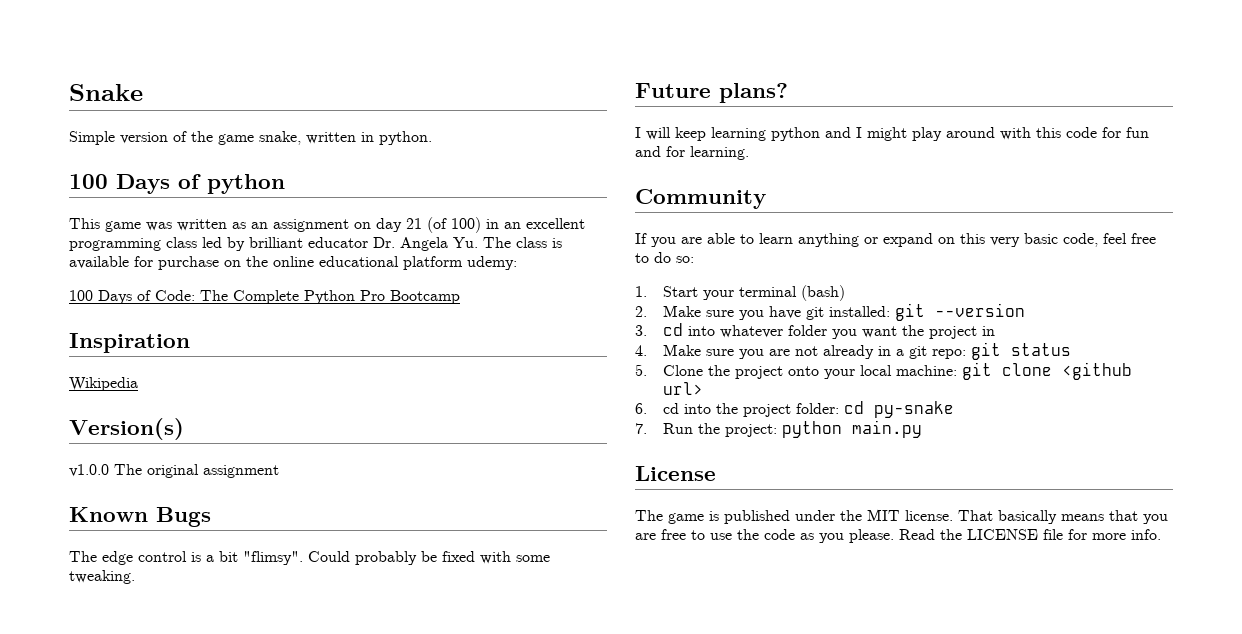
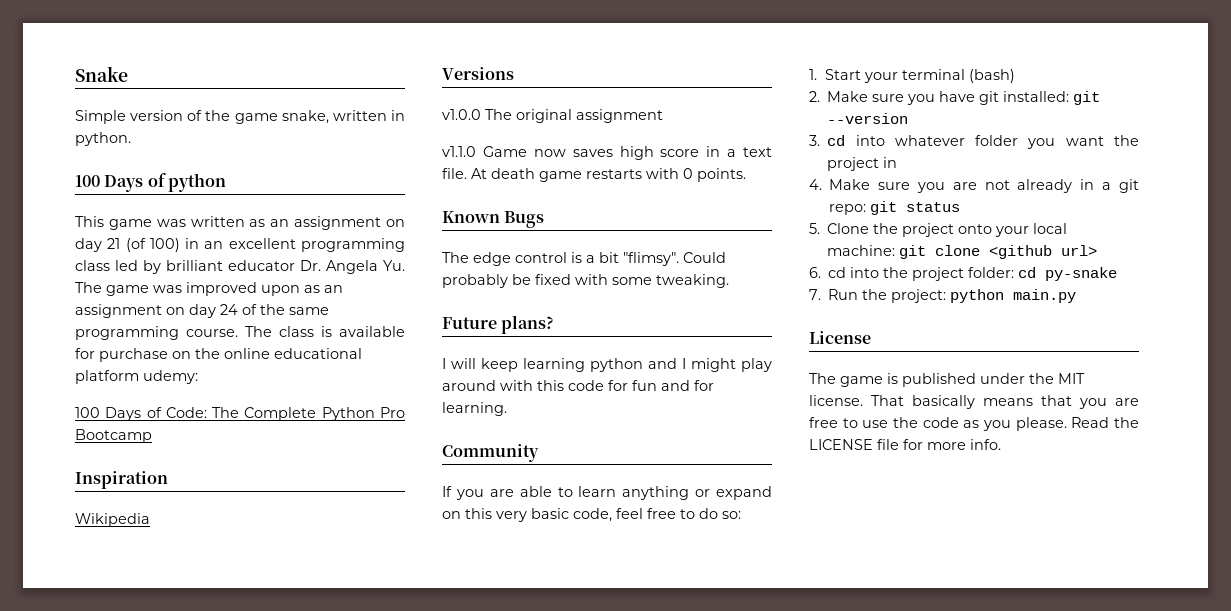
- This game was written as an assignment on day 21 (of 100) in an excellent programming class led by brilliant educator Dr. Angela Yu. The class is available for purchase on the online educational platform udemy:
+ This game was written as an assignment on day 21 (of 100) in an excellent programming class led by brilliant educator Dr. Angela Yu. The game was improved upon as an assignment on day 24 of the same programming course. The class is available for purchase on the online educational platform udemy:
- Version(s)
+ Versions
+ v1.1.0 Game now saves high score in a text file. At death game restarts with 0 points.

